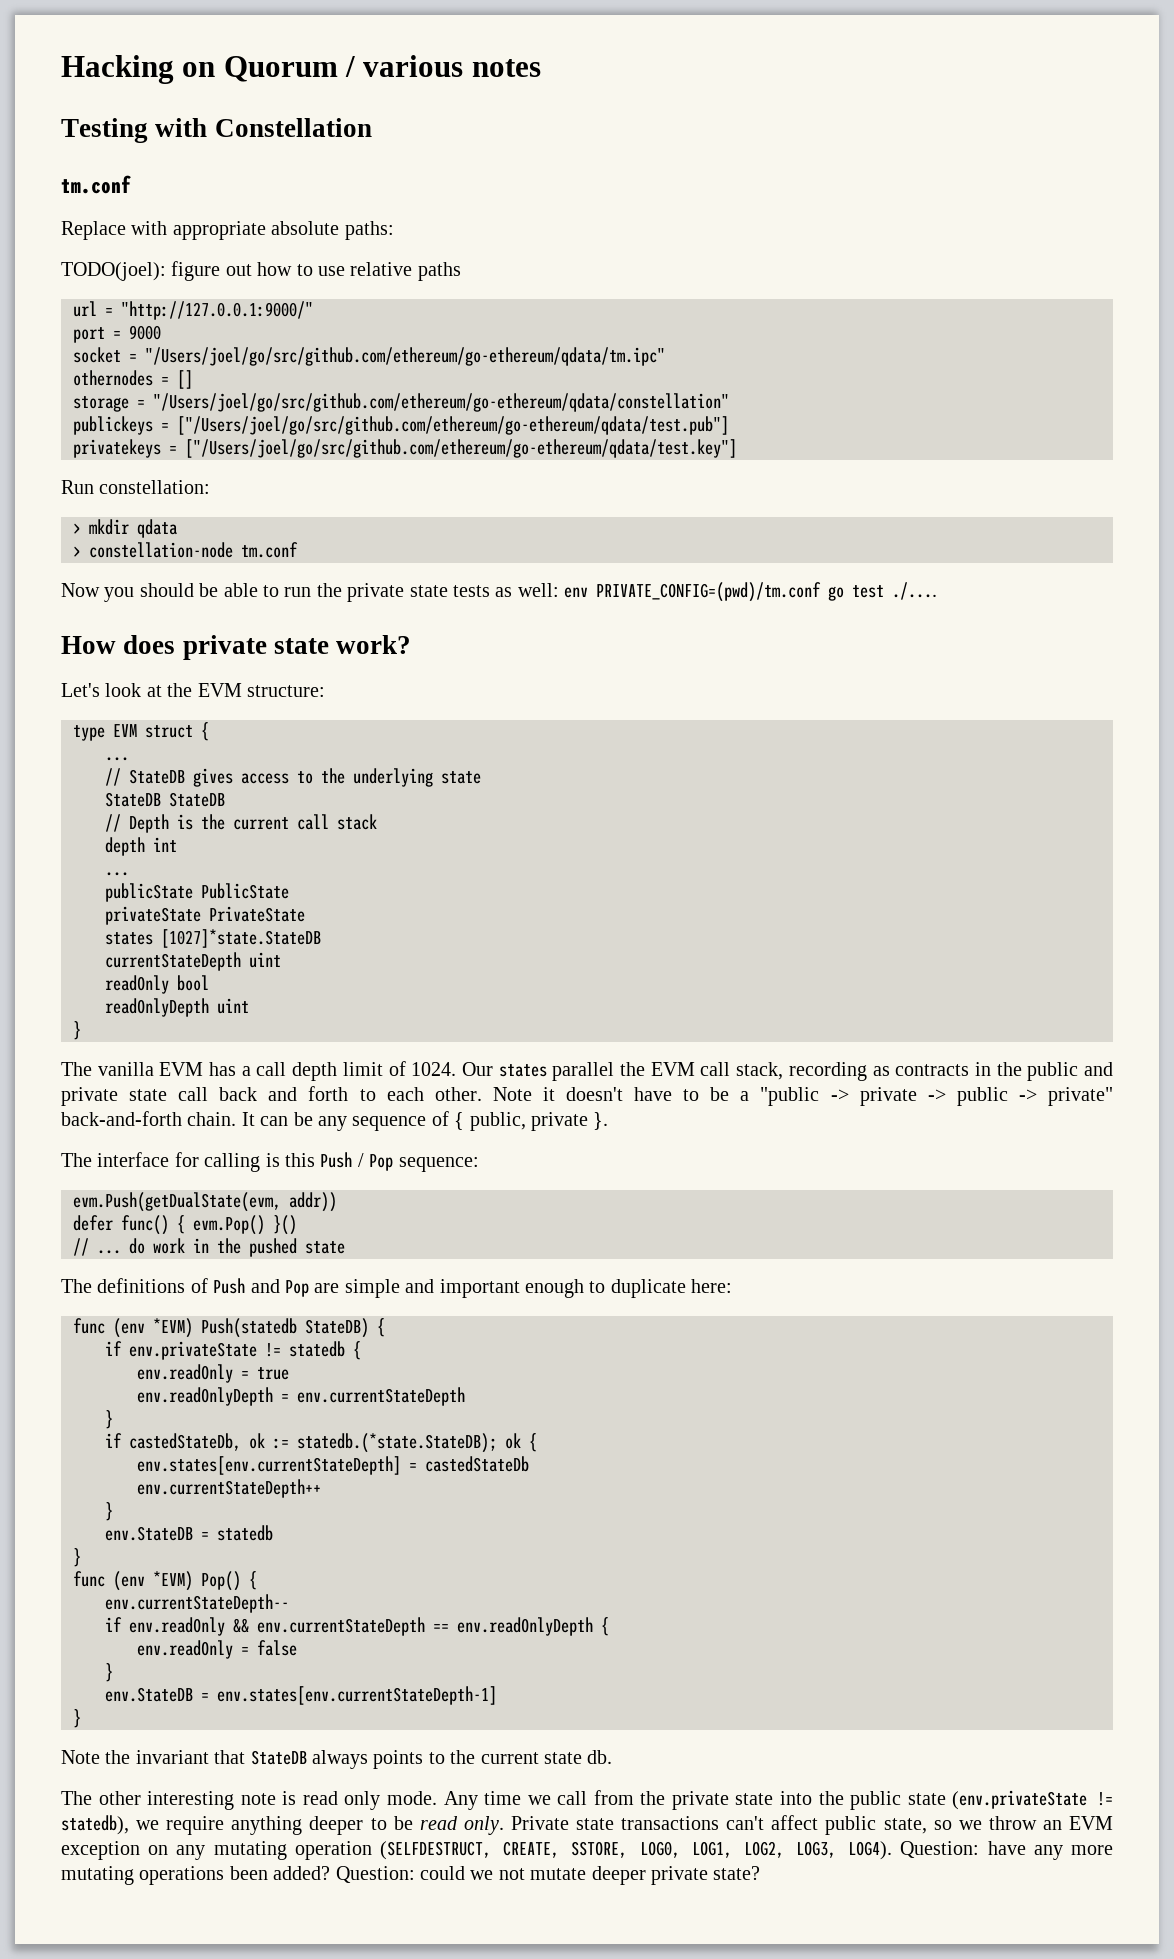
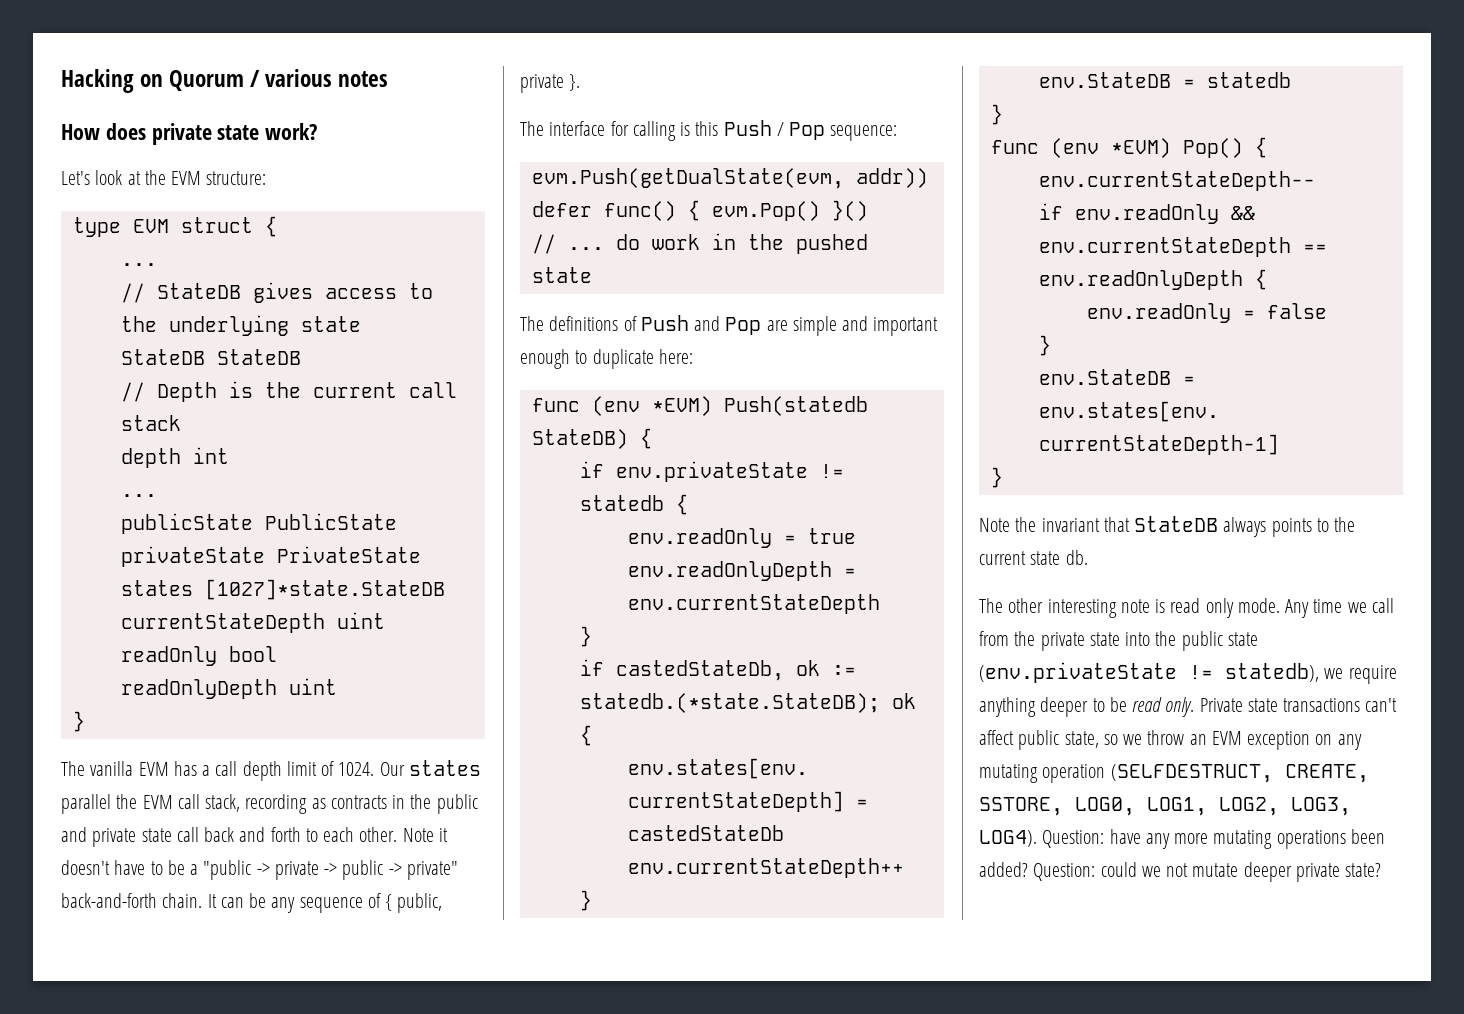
- Testing with Constellation
- tm.conf
- Replace with appropriate absolute paths:
- TODO(joel): figure out how to use relative paths
- url = "http://127.0.0.1:9000/"
- port = 9000
- socket = "/Users/joel/go/src/github.com/ethereum/go-ethereum/qdata/tm.ipc"
- othernodes = []
- storage = "/Users/joel/go/src/github.com/ethereum/go-ethereum/qdata/constellation"
- publickeys = ["/Users/joel/go/src/github.com/ethereum/go-ethereum/qdata/test.pub"]
- privatekeys = ["/Users/joel/go/src/github.com/ethereum/go-ethereum/qdata/test.key"]
- Run constellation:
- > mkdir qdata
- > constellation-node tm.conf
- Now you should be able to run the private state tests as well: env PRIVATE_CONFIG=(pwd)/tm.conf go test ./....

